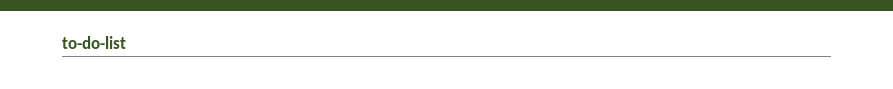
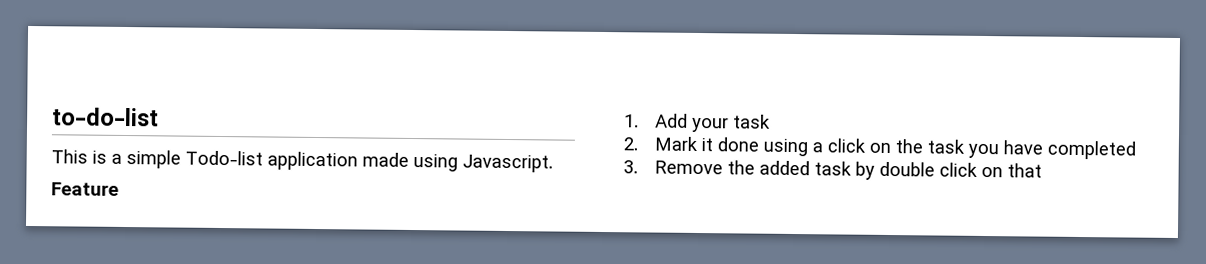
+ This is a simple Todo-list application made using Javascript.
+ Feature
+ 1. Add your task
+ 2. Mark it done using a click on the task you have completed
+ 3. Remove the added task by double click on that

